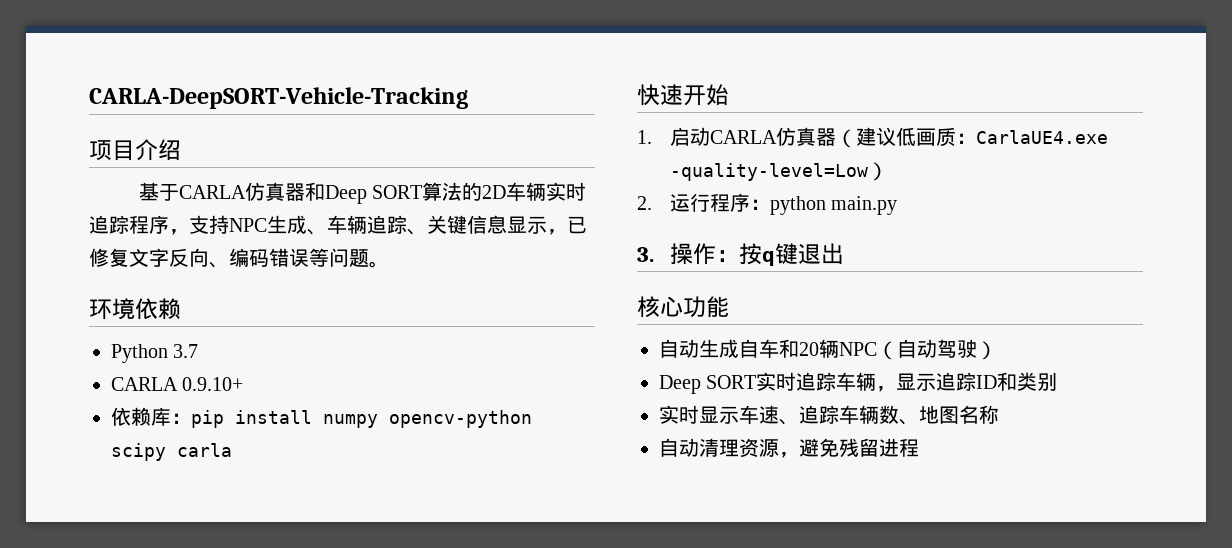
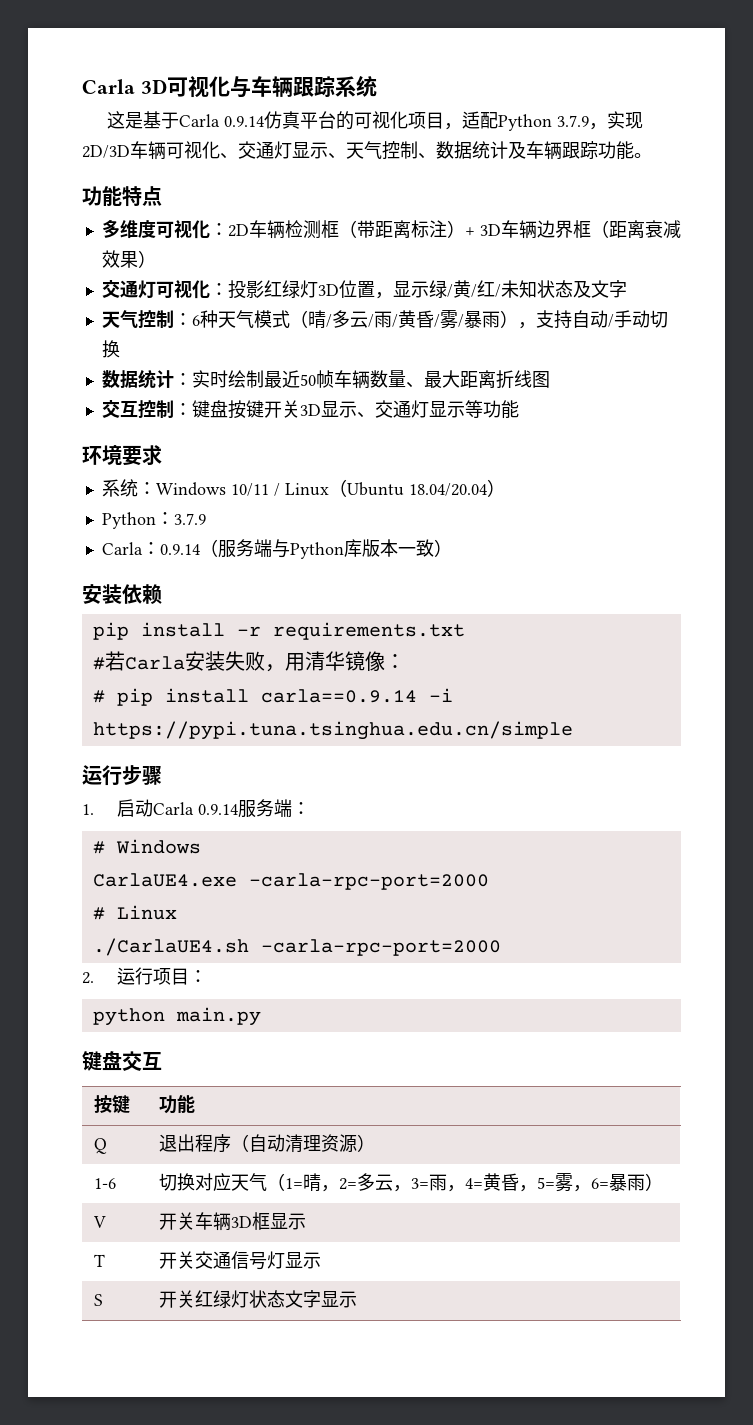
- CARLA-DeepSORT-Vehicle-Tracking
- 项目介绍
- 基于CARLA仿真器和Deep SORT算法的2D车辆实时追踪程序，支持NPC生成、车辆追踪、关键信息显示，已修复文字反向、编码错误等问题。
- 环境依赖
- Python 3.7
- CARLA 0.9.10+
- 依赖库：pip install numpy opencv-python scipy carla
- 快速开始
- 1.启动CARLA仿真器（建议低画质：CarlaUE4.exe -quality-level=Low）
+ Carla 3D可视化与车辆跟踪系统
+ 这是基于Carla 0.9.14仿真平台的可视化项目，适配Python 3.7.9，实现2D/3D车辆可视化、交通灯显示、天气控制、数据统计及车辆跟踪功能。
+ 功能特点
+ 多维度可视化：2D车辆检测框（带距离标注）+ 3D车辆边界框（距离衰减效果）
+ 交通灯可视化：投影红绿灯3D位置，显示绿/黄/红/未知状态及文字
+ 天气控制：6种天气模式（晴/多云/雨/黄昏/雾/暴雨），支持自动/手动切换
+ 数据统计：实时绘制最近50帧车辆数量、最大距离折线图
+ 交互控制：键盘按键开关3D显示、交通灯显示等功能
+ 环境要求
+ 系统：Windows 10/11 / Linux（Ubuntu 18.04/20.04）
+ Python：3.7.9
+ Carla：0.9.14（服务端与Python库版本一致）
+ 安装依赖
+ pip install -r requirements.txt
+ #若Carla安装失败，用清华镜像：
+ # pip install carla==0.9.14 -i https://pypi.tuna.tsinghua.edu.cn/simple
+ 运行步骤
+ 1.启动Carla 0.9.14服务端：
+ # Windows
+ CarlaUE4.exe -carla-rpc-port=2000
+ # Linux
+ ./CarlaUE4.sh -carla-rpc-port=2000
- 2.运行程序：python main.py
+ 2.运行项目：
+ python main.py
- 3.操作：按q键退出
- 核心功能
- 自动生成自车和20辆NPC（自动驾驶）
- Deep SORT实时追踪车辆，显示追踪ID和类别
- 实时显示车速、追踪车辆数、地图名称
- 自动清理资源，避免残留进程
+ 键盘交互
+ 按键 | 功能
+ Q | 退出程序（自动清理资源）
+ 1-6 | 切换对应天气（1=晴，2=多云，3=雨，4=黄昏，5=雾，6=暴雨）
+ V | 开关车辆3D框显示
+ T | 开关交通信号灯显示
+ S | 开关红绿灯状态文字显示

